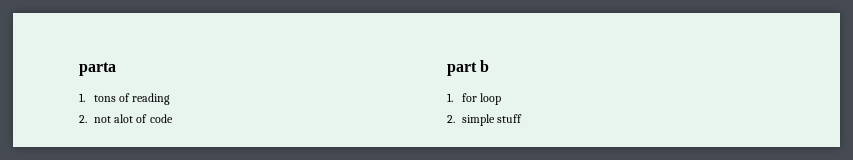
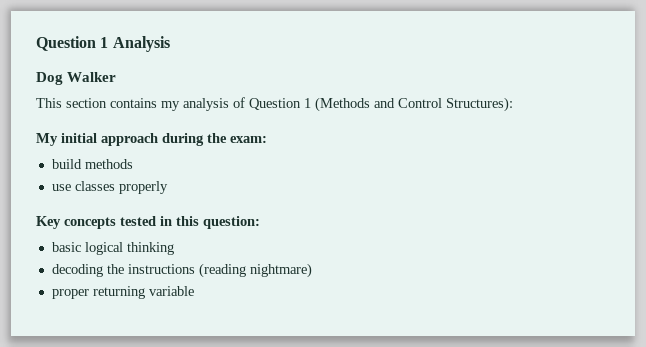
- parta
- 1. tons of reading
- 2. not alot of code
- part b
- 1. for loop
- 2. simple stuff
+ Question 1 Analysis
+ Dog Walker
+ This section contains my analysis of Question 1 (Methods and Control Structures):
+ My initial approach during the exam:
+ build methods
+ use classes properly
+ Key concepts tested in this question:
+ basic logical thinking
+ decoding the instructions (reading nightmare)
+ proper returning variable

